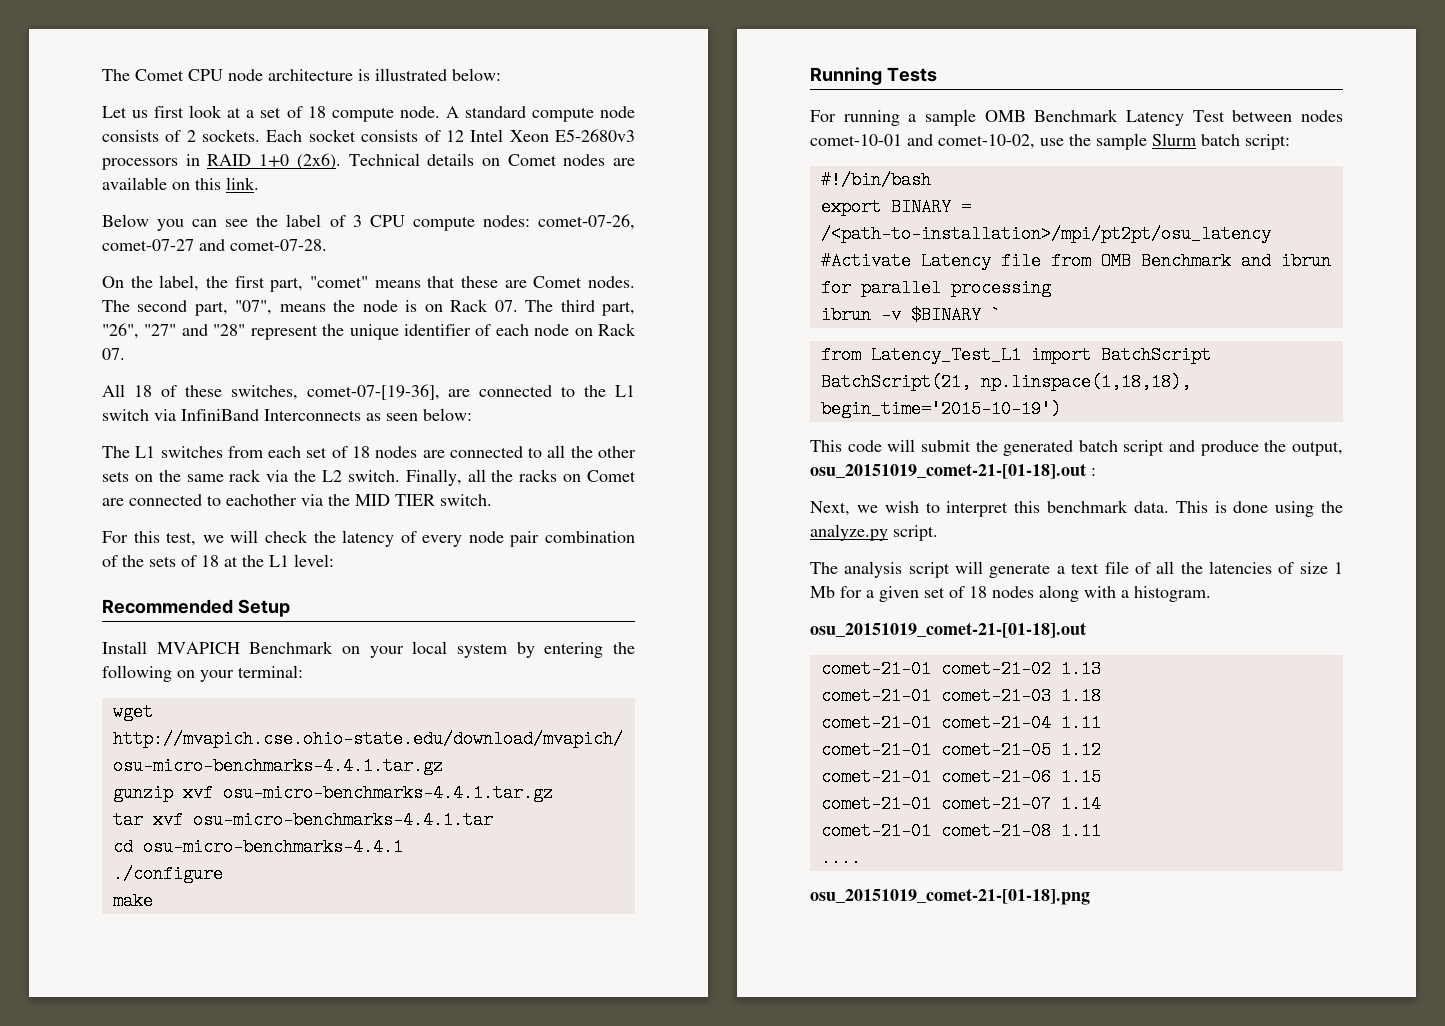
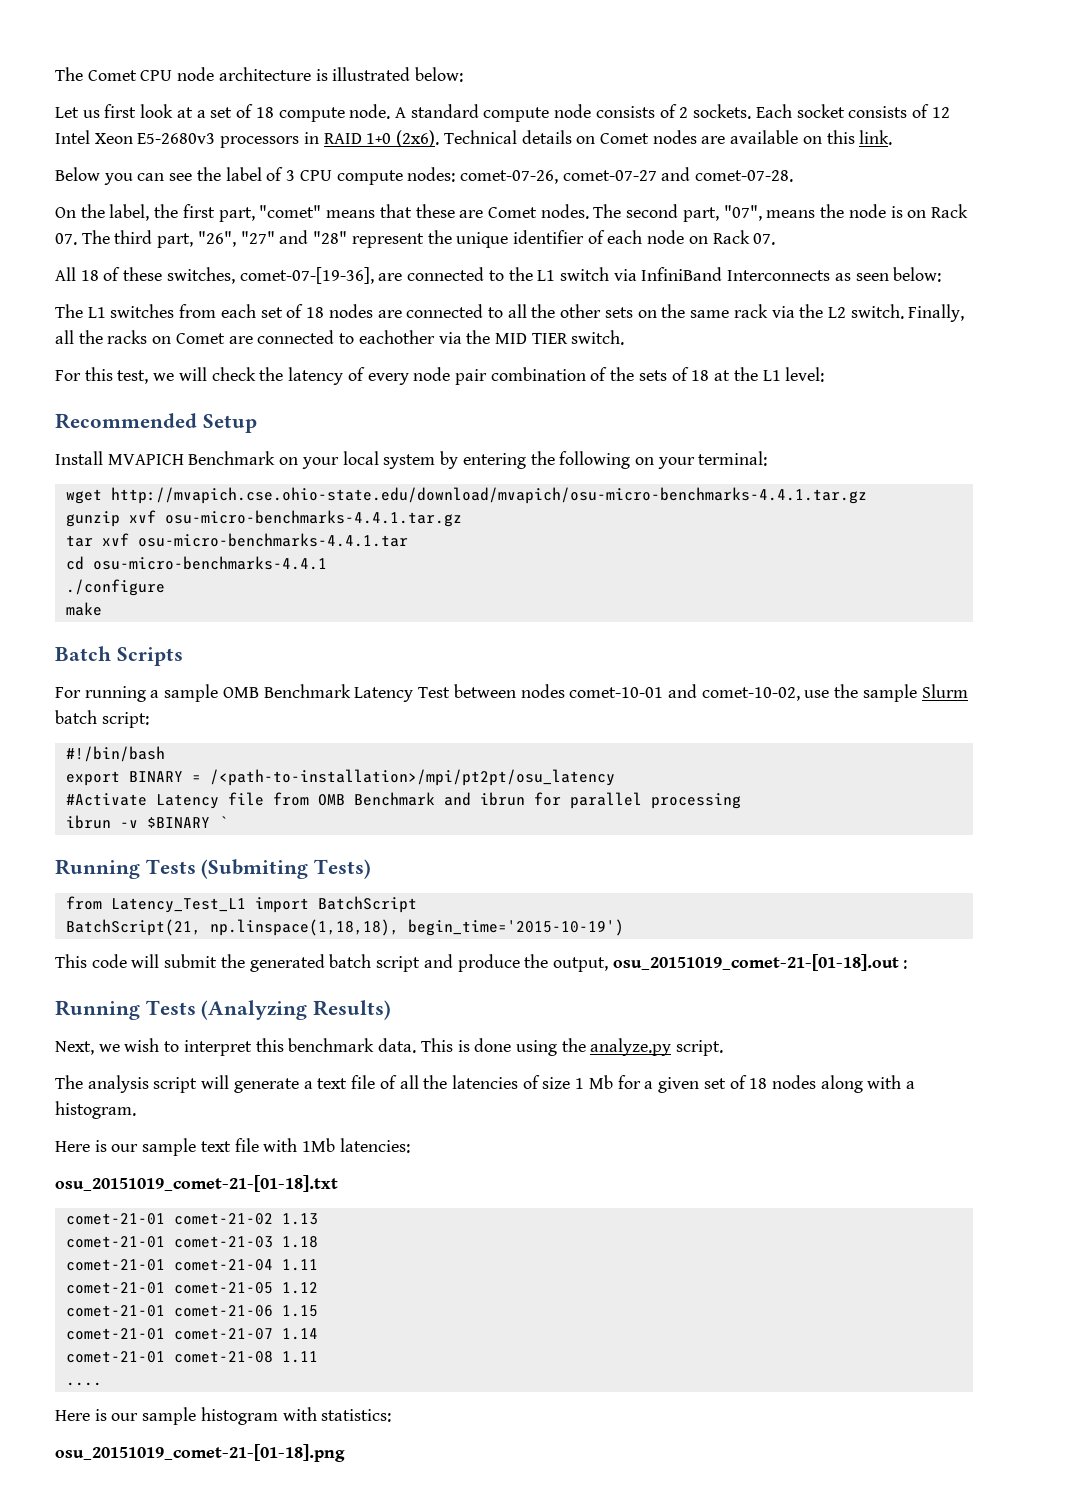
- Running Tests
+ Batch Scripts
+ Running Tests (Submiting Tests)
+ Running Tests (Analyzing Results)
  The analysis script will generate a text file of all the latencies of size 1 Mb for a given set of 18 nodes along with a histogram.
- osu_20151019_comet-21-[01-18].out
+ Here is our sample text file with 1Mb latencies:
+ osu_20151019_comet-21-[01-18].txt
+ Here is our sample histogram with statistics:

